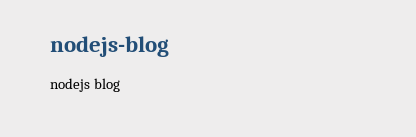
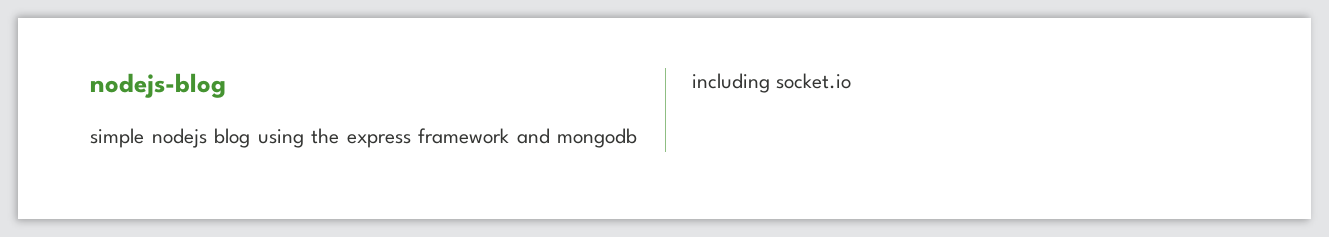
- nodejs blog
+ simple nodejs blog using the express framework and mongodb including socket.io

